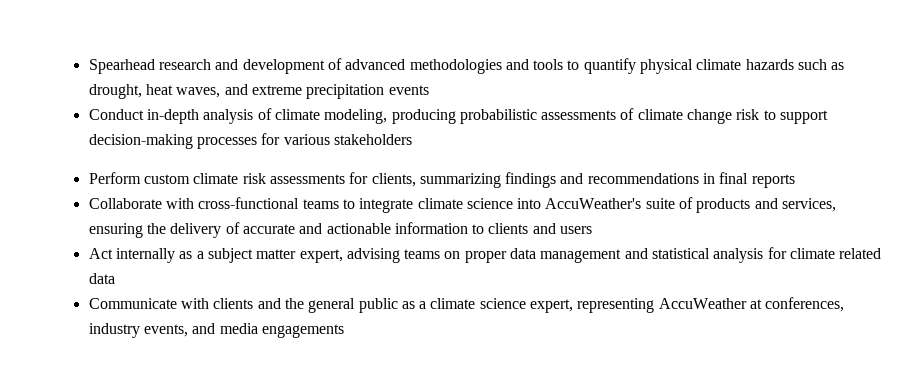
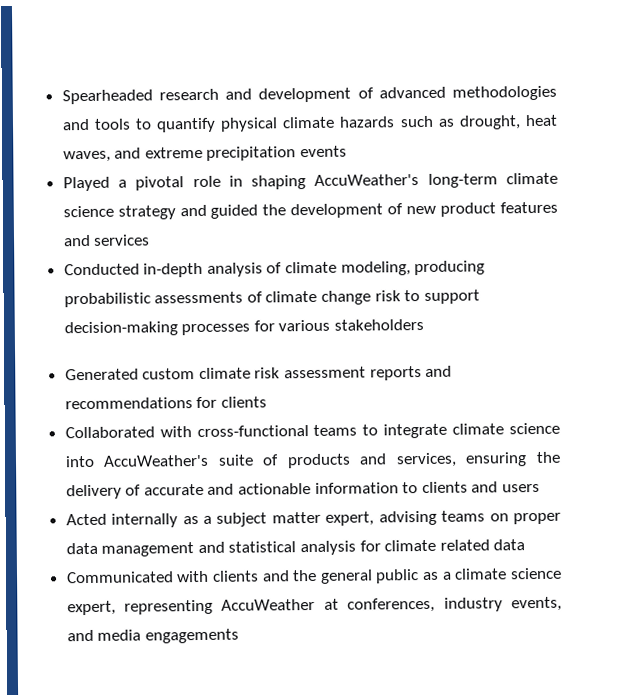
- Spearhead research and development of advanced methodologies and tools to quantify physical climate hazards such as drought, heat waves, and extreme precipitation events
+ Spearheaded research and development of advanced methodologies and tools to quantify physical climate hazards such as drought, heat waves, and extreme precipitation events
- Conduct in-depth analysis of climate modeling, producing probabilistic assessments of climate change risk to support decision-making processes for various stakeholders
+ Played a pivotal role in shaping AccuWeather's long-term climate science strategy and guided the development of new product features and services
+ Conducted in-depth analysis of climate modeling, producing probabilistic assessments of climate change risk to support decision-making processes for various stakeholders
- Perform custom climate risk assessments for clients, summarizing findings and recommendations in final reports
- Collaborate with cross-functional teams to integrate climate science into AccuWeather's suite of products and services, ensuring the delivery of accurate and actionable information to clients and users
+ Generated custom climate risk assessment reports and recommendations for clients
+ Collaborated with cross-functional teams to integrate climate science into AccuWeather's suite of products and services, ensuring the delivery of accurate and actionable information to clients and users
- Act internally as a subject matter expert, advising teams on proper data management and statistical analysis for climate related data
+ Acted internally as a subject matter expert, advising teams on proper data management and statistical analysis for climate related data
- Communicate with clients and the general public as a climate science expert, representing AccuWeather at conferences, industry events, and media engagements
+ Communicated with clients and the general public as a climate science expert, representing AccuWeather at conferences, industry events, and media engagements

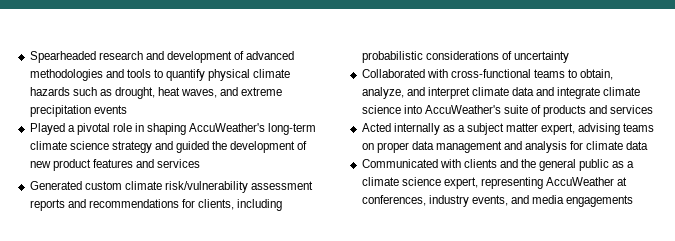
- Conducted in-depth analysis of climate modeling, producing probabilistic assessments of climate change risk to support decision-making processes for various stakeholders
- Generated custom climate risk assessment reports and recommendations for clients
+ Generated custom climate risk/vulnerability assessment reports and recommendations for clients, including probabilistic considerations of uncertainty
- Collaborated with cross-functional teams to integrate climate science into AccuWeather's suite of products and services, ensuring the delivery of accurate and actionable information to clients and users
+ Collaborated with cross-functional teams to obtain, analyze, and interpret climate data and integrate climate science into AccuWeather's suite of products and services
- Acted internally as a subject matter expert, advising teams on proper data management and statistical analysis for climate related data
+ Acted internally as a subject matter expert, advising teams on proper data management and analysis for climate data

